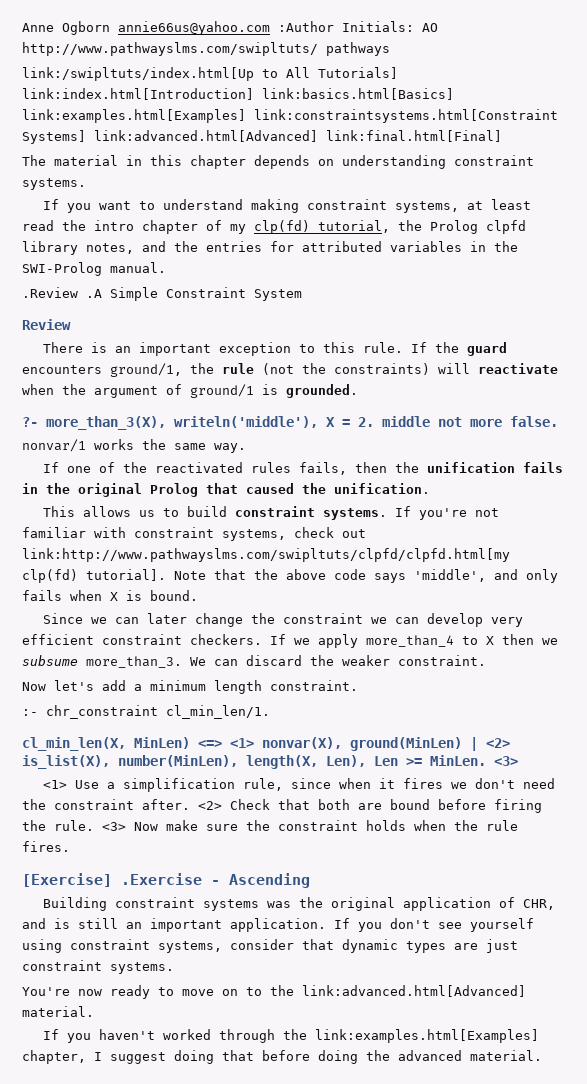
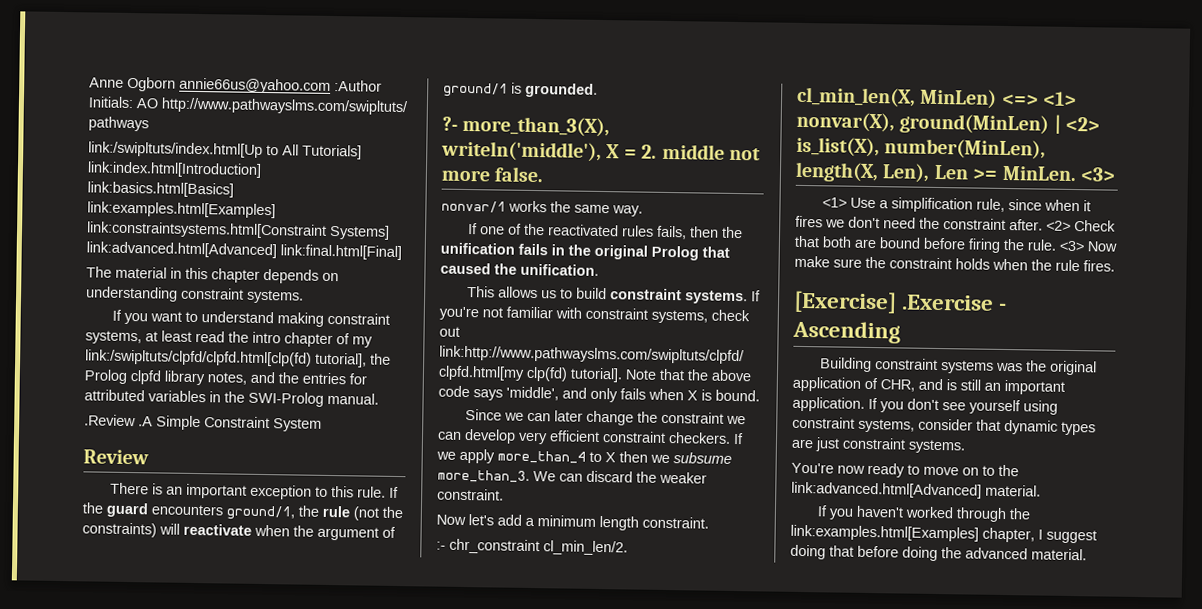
- If you want to understand making constraint systems, at least read the intro chapter of my clp(fd) tutorial, the Prolog clpfd library notes, and the entries for attributed variables in the SWI-Prolog manual.
+ If you want to understand making constraint systems, at least read the intro chapter of my link:/swipltuts/clpfd/clpfd.html[clp(fd) tutorial], the Prolog clpfd library notes, and the entries for attributed variables in the SWI-Prolog manual.
- :- chr_constraint cl_min_len/1.
+ :- chr_constraint cl_min_len/2.

